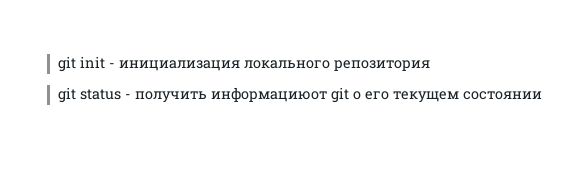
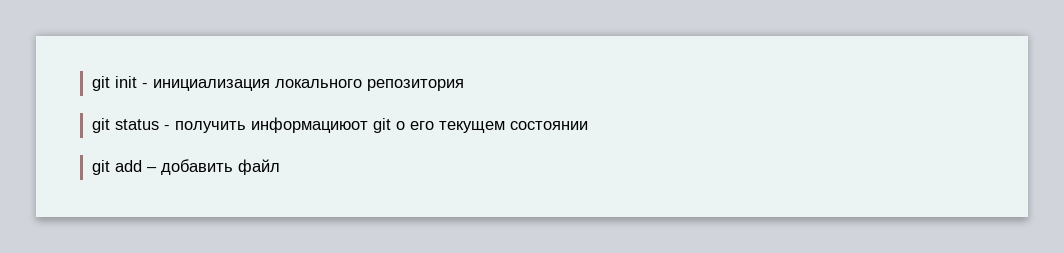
+ git add – добавить файл

